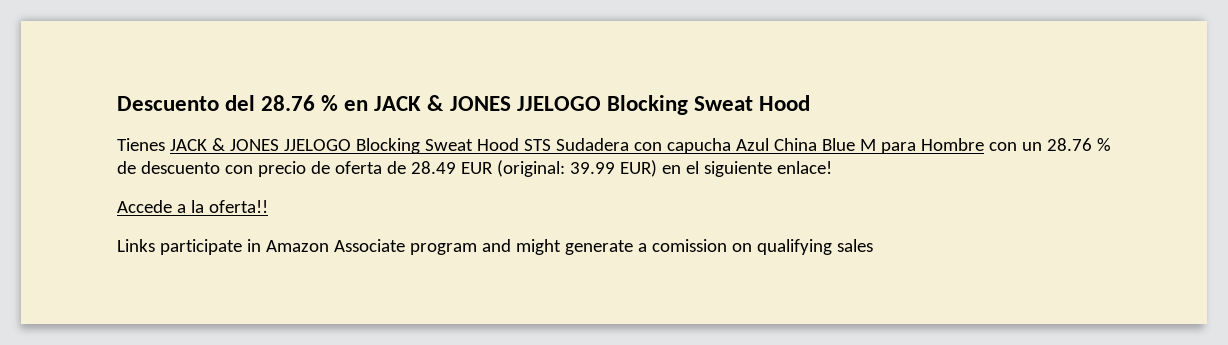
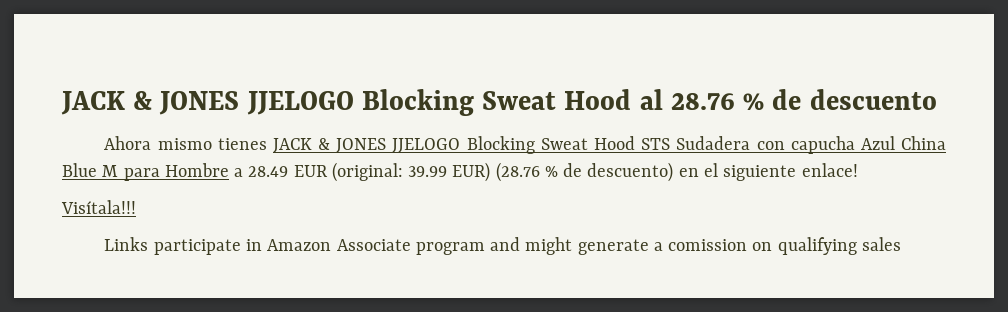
- Descuento del 28.76 % en JACK & JONES JJELOGO Blocking Sweat Hood
- Tienes JACK & JONES JJELOGO Blocking Sweat Hood STS Sudadera con capucha Azul China Blue M para Hombre con un 28.76 % de descuento con precio de oferta de 28.49 EUR (original: 39.99 EUR) en el siguiente enlace!
+ JACK & JONES JJELOGO Blocking Sweat Hood al 28.76 % de descuento
+ Ahora mismo tienes JACK & JONES JJELOGO Blocking Sweat Hood STS Sudadera con capucha Azul China Blue M para Hombre a 28.49 EUR (original: 39.99 EUR) (28.76 % de descuento) en el siguiente enlace!
- Accede a la oferta!!
+ Visítala!!!

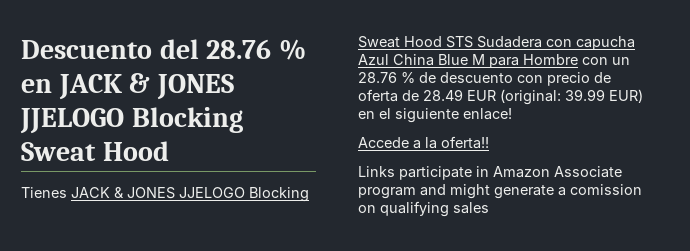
- JACK & JONES JJELOGO Blocking Sweat Hood al 28.76 % de descuento
- Ahora mismo tienes JACK & JONES JJELOGO Blocking Sweat Hood STS Sudadera con capucha Azul China Blue M para Hombre a 28.49 EUR (original: 39.99 EUR) (28.76 % de descuento) en el siguiente enlace!
+ Descuento del 28.76 % en JACK & JONES JJELOGO Blocking Sweat Hood
+ Tienes JACK & JONES JJELOGO Blocking Sweat Hood STS Sudadera con capucha Azul China Blue M para Hombre con un 28.76 % de descuento con precio de oferta de 28.49 EUR (original: 39.99 EUR) en el siguiente enlace!
- Visítala!!!
+ Accede a la oferta!!

